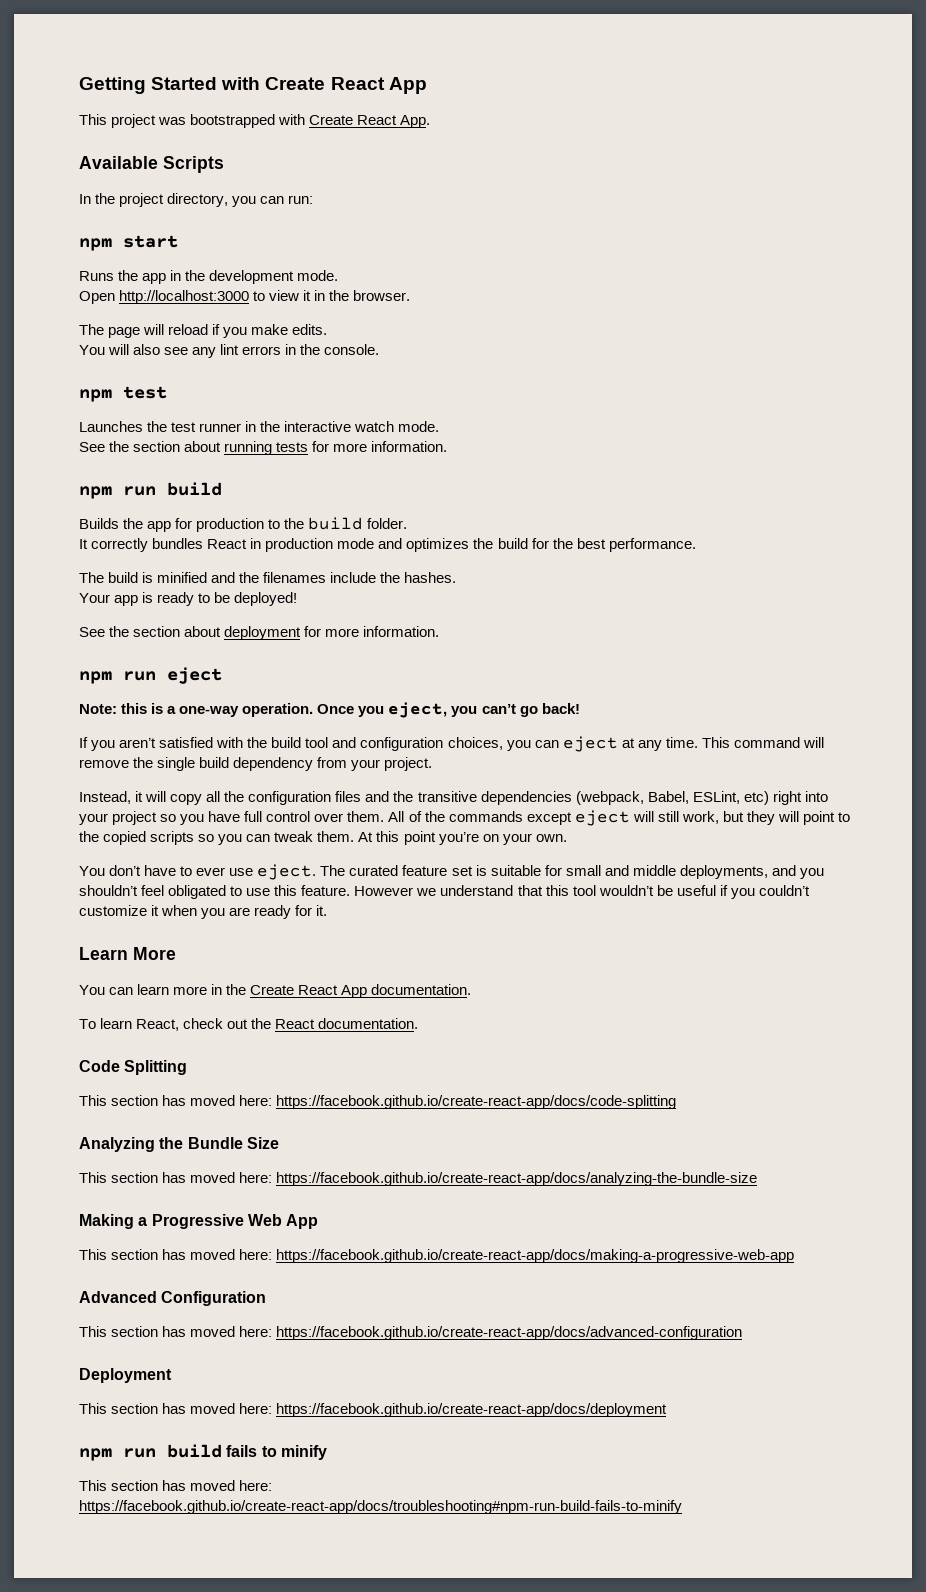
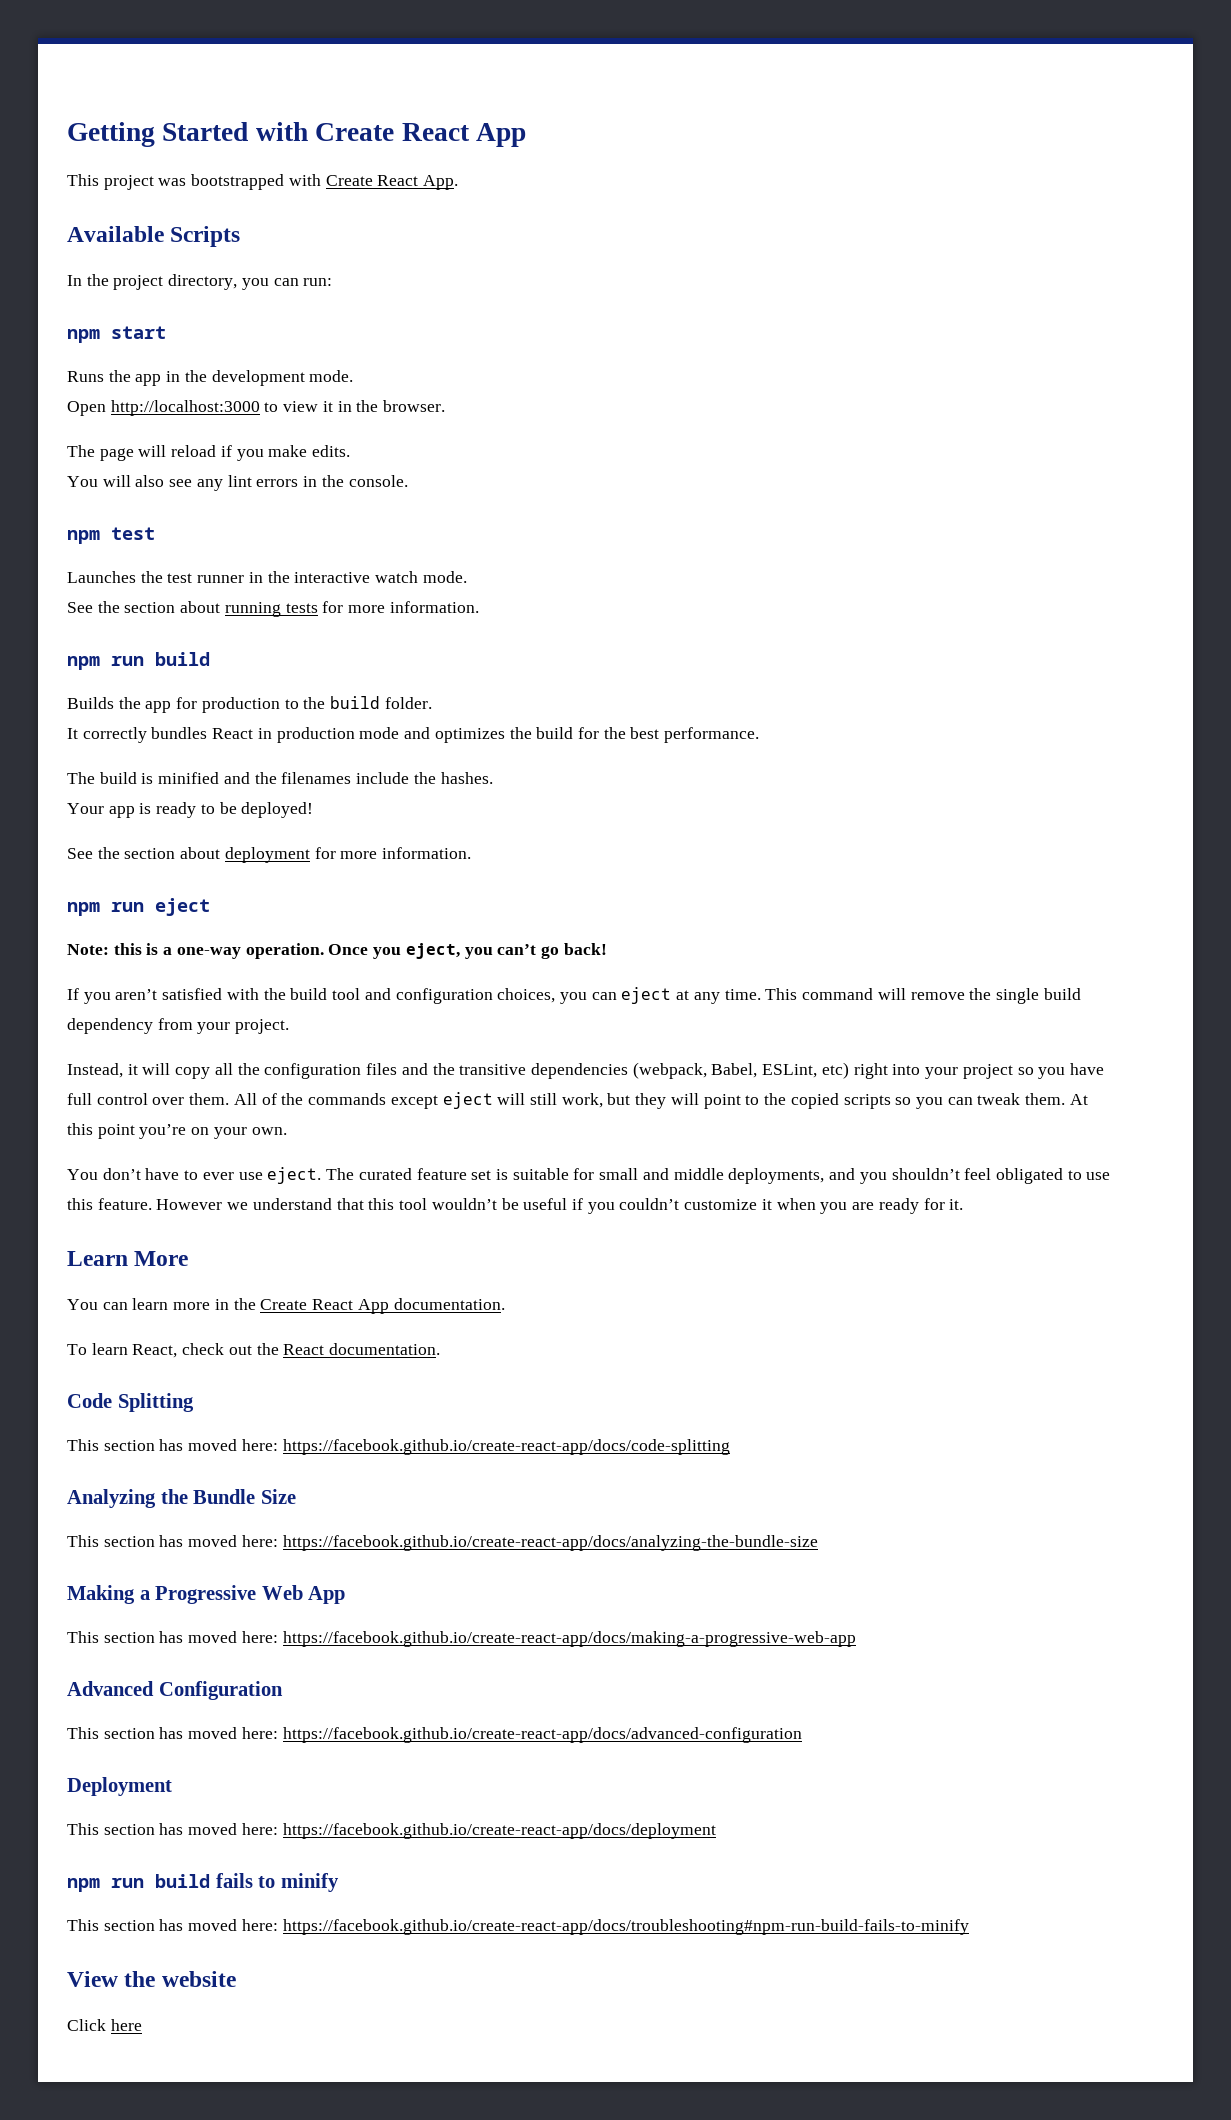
+ View the website
+ Click here

